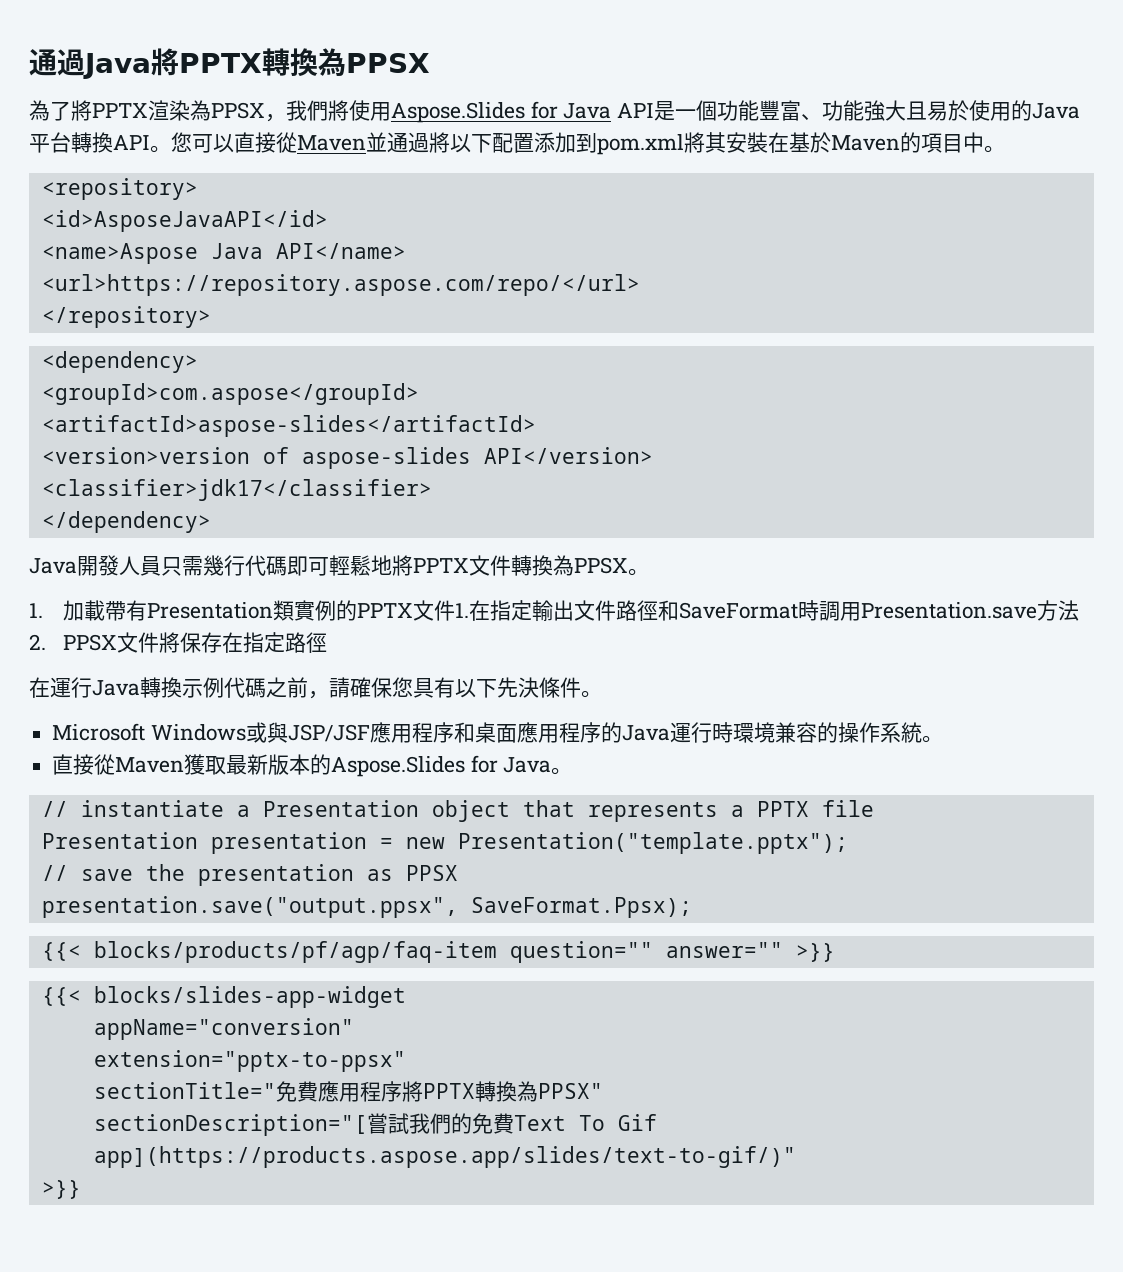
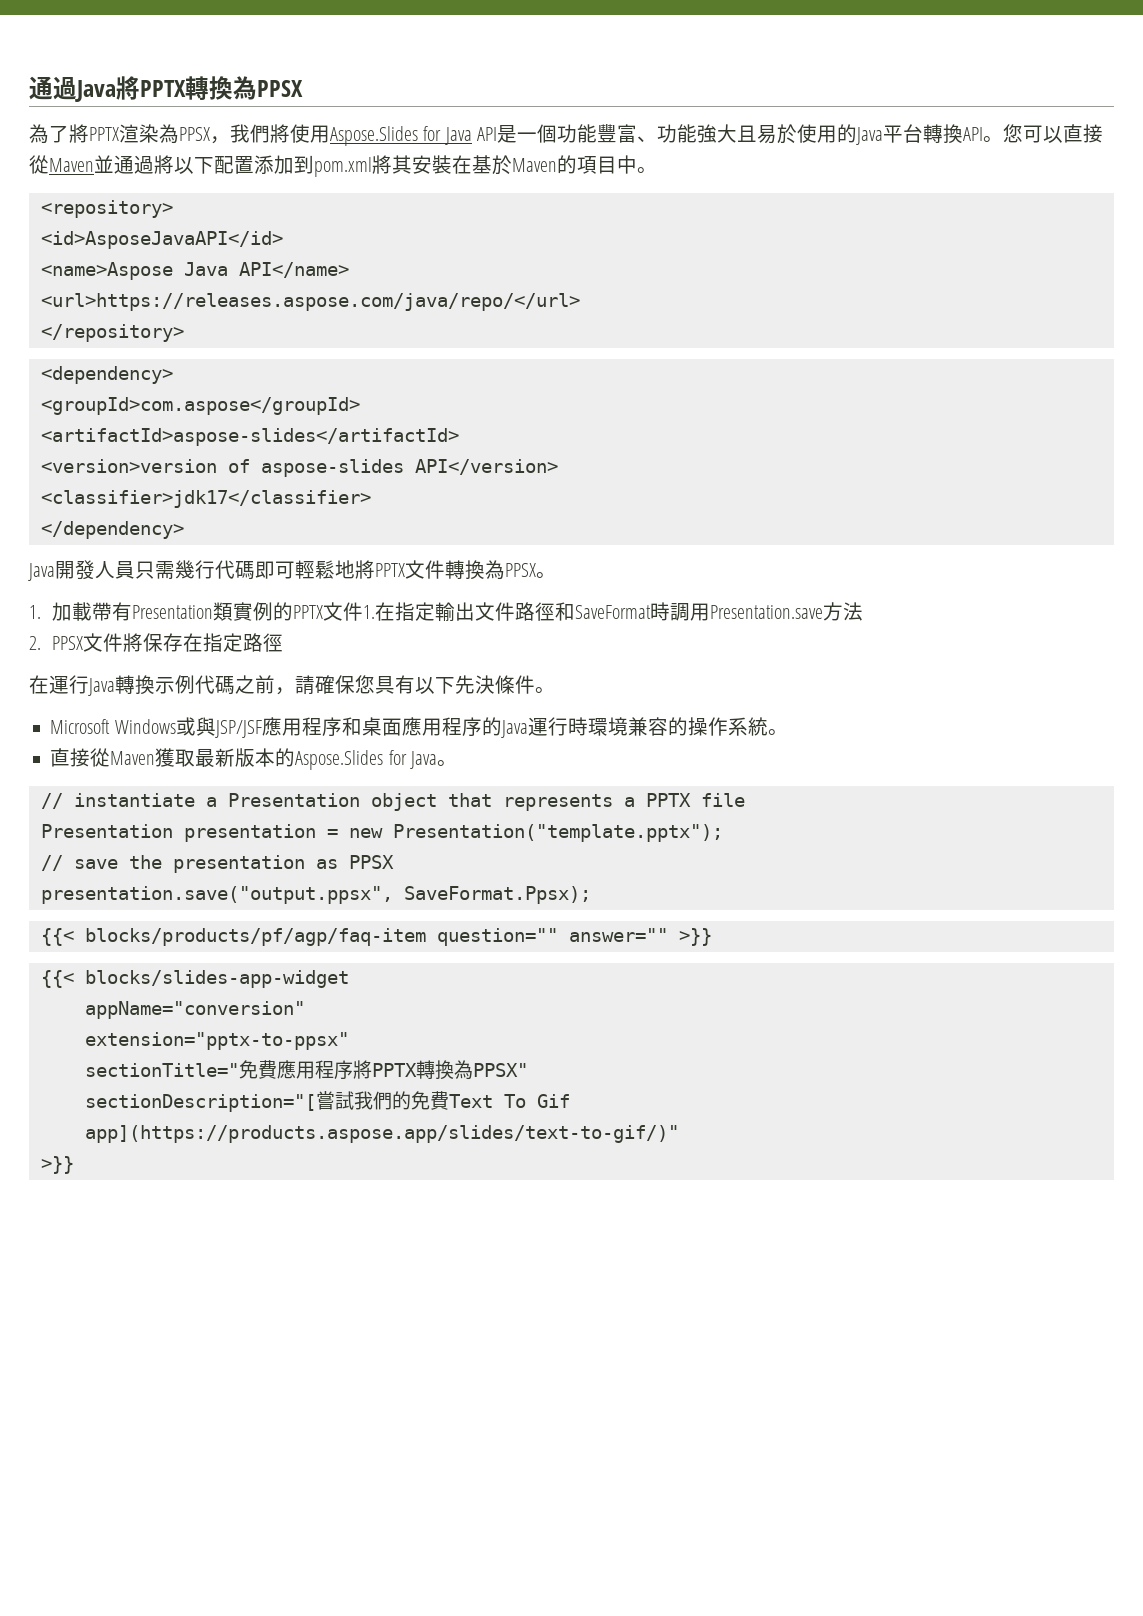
- <url>https://repository.aspose.com/repo/</url>
+ <url>https://releases.aspose.com/java/repo/</url>

